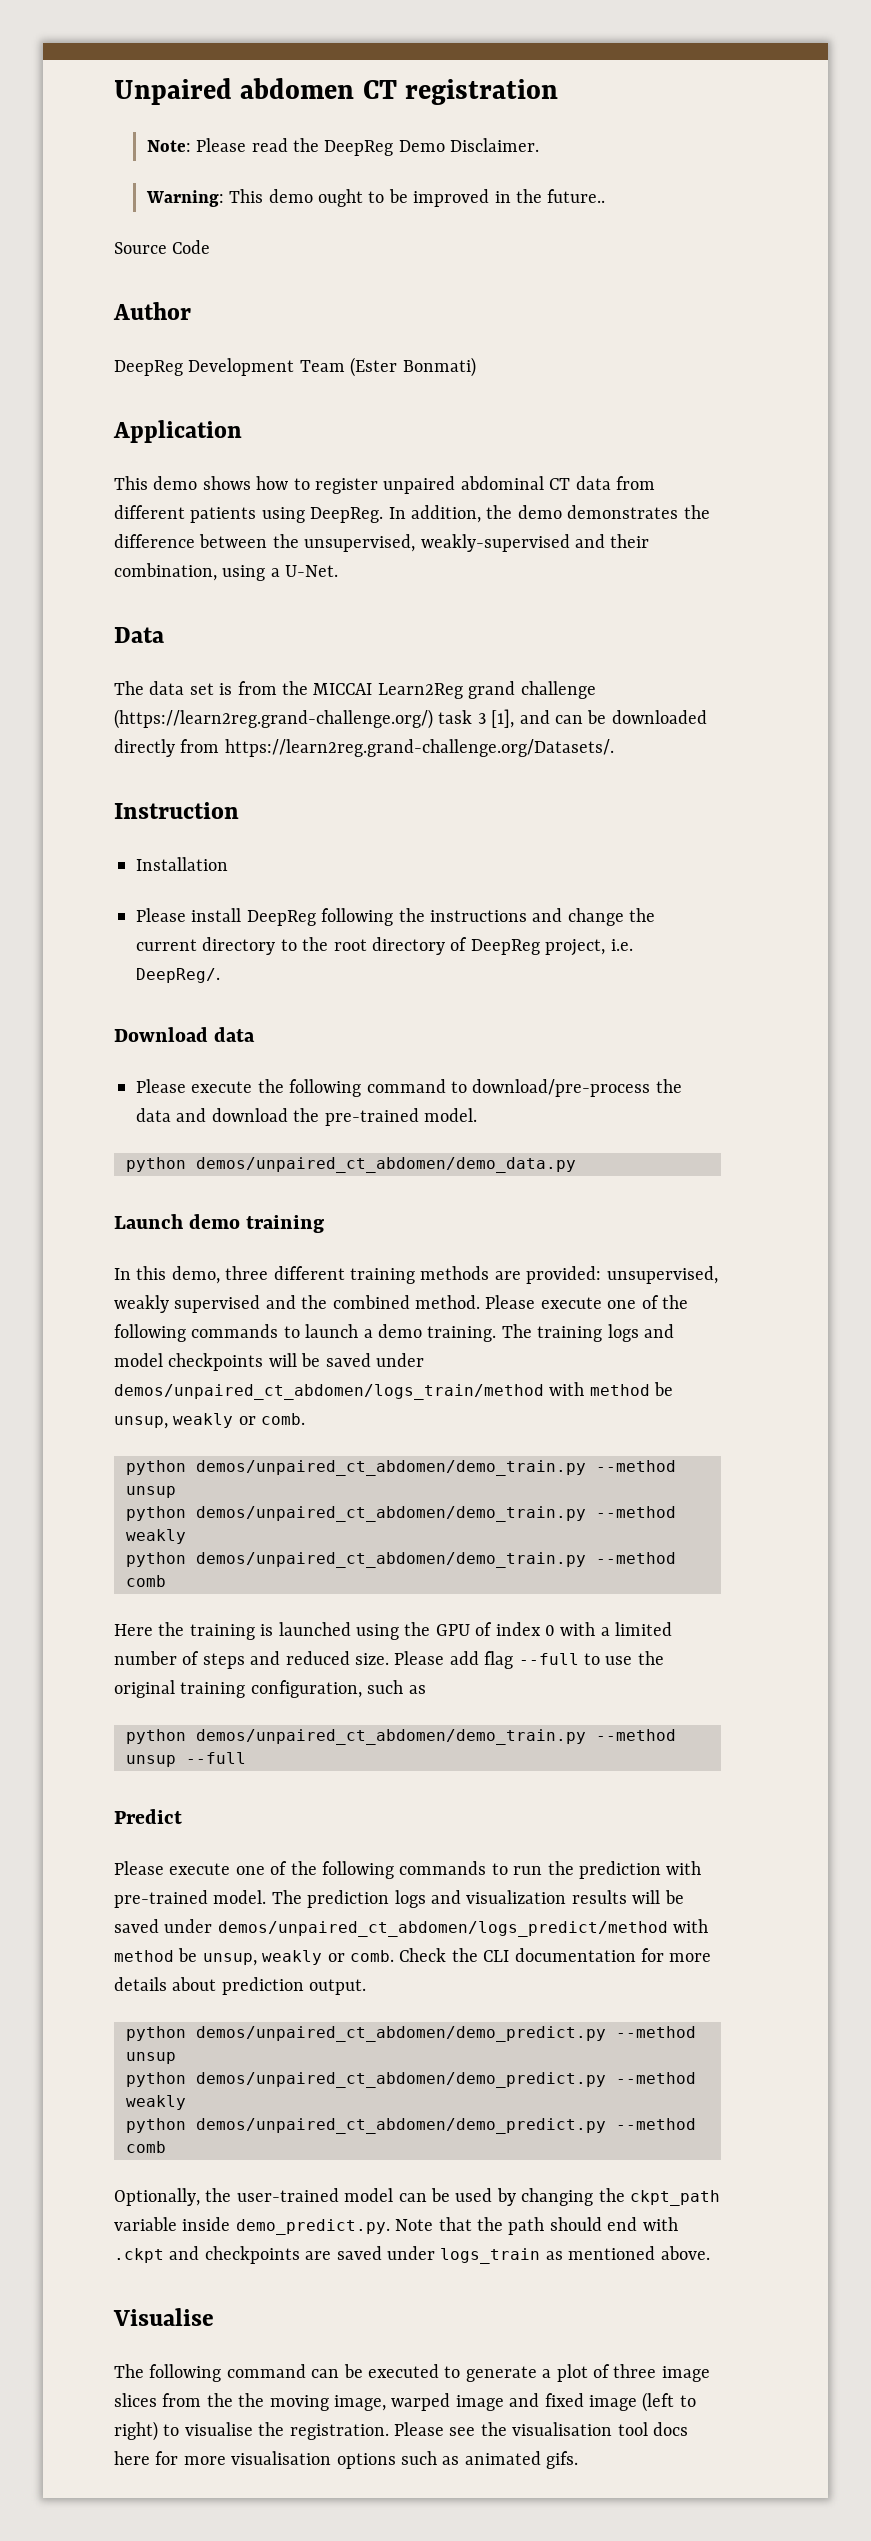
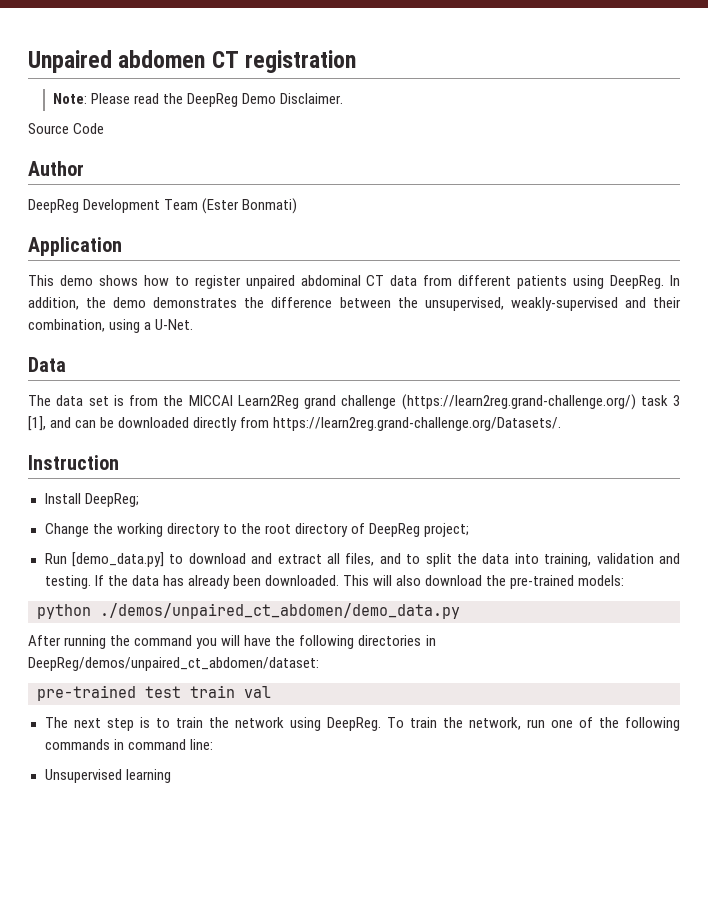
- Warning: This demo ought to be improved in the future..
- Installation
- Please install DeepReg following the instructions and change the current directory to the root directory of DeepReg project, i.e. DeepReg/.
- Download data
- Please execute the following command to download/pre-process the data and download the pre-trained model.
- python demos/unpaired_ct_abdomen/demo_data.py
- Launch demo training
- In this demo, three different training methods are provided: unsupervised, weakly supervised and the combined method. Please execute one of the following commands to launch a demo training. The training logs and model checkpoints will be saved under demos/unpaired_ct_abdomen/logs_train/method with method be unsup, weakly or comb.
- python demos/unpaired_ct_abdomen/demo_train.py --method unsup
- python demos/unpaired_ct_abdomen/demo_train.py --method weakly
- python demos/unpaired_ct_abdomen/demo_train.py --method comb
- Here the training is launched using the GPU of index 0 with a limited number of steps and reduced size. Please add flag --full to use the original training configuration, such as
- python demos/unpaired_ct_abdomen/demo_train.py --method unsup --full
- Predict
- Please execute one of the following commands to run the prediction with pre-trained model. The prediction logs and visualization results will be saved under demos/unpaired_ct_abdomen/logs_predict/method with method be unsup, weakly or comb. Check the CLI documentation for more details about prediction output.
- python demos/unpaired_ct_abdomen/demo_predict.py --method unsup
- python demos/unpaired_ct_abdomen/demo_predict.py --method weakly
- python demos/unpaired_ct_abdomen/demo_predict.py --method comb
- Optionally, the user-trained model can be used by changing the ckpt_path variable inside demo_predict.py. Note that the path should end with .ckpt and checkpoints are saved under logs_train as mentioned above.
- Visualise
- The following command can be executed to generate a plot of three image slices from the the moving image, warped image and fixed image (left to right) to visualise the registration. Please see the visualisation tool docs here for more visualisation options such as animated gifs.
+ Install DeepReg;
+ Change the working directory to the root directory of DeepReg project;
+ Run [demo_data.py] to download and extract all files, and to split the data into training, validation and testing. If the data has already been downloaded. This will also download the pre-trained models:
+ python ./demos/unpaired_ct_abdomen/demo_data.py
+ After running the command you will have the following directories in DeepReg/demos/unpaired_ct_abdomen/dataset:
+ pre-trained test train val
+ The next step is to train the network using DeepReg. To train the network, run one of the following commands in command line:
+ Unsupervised learning

